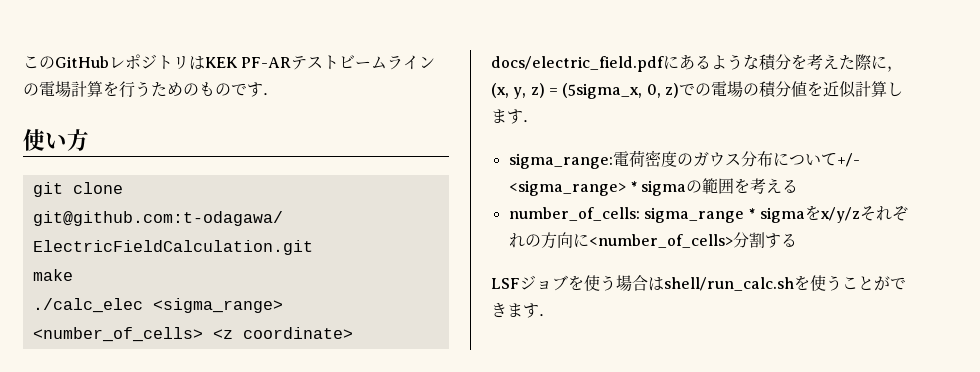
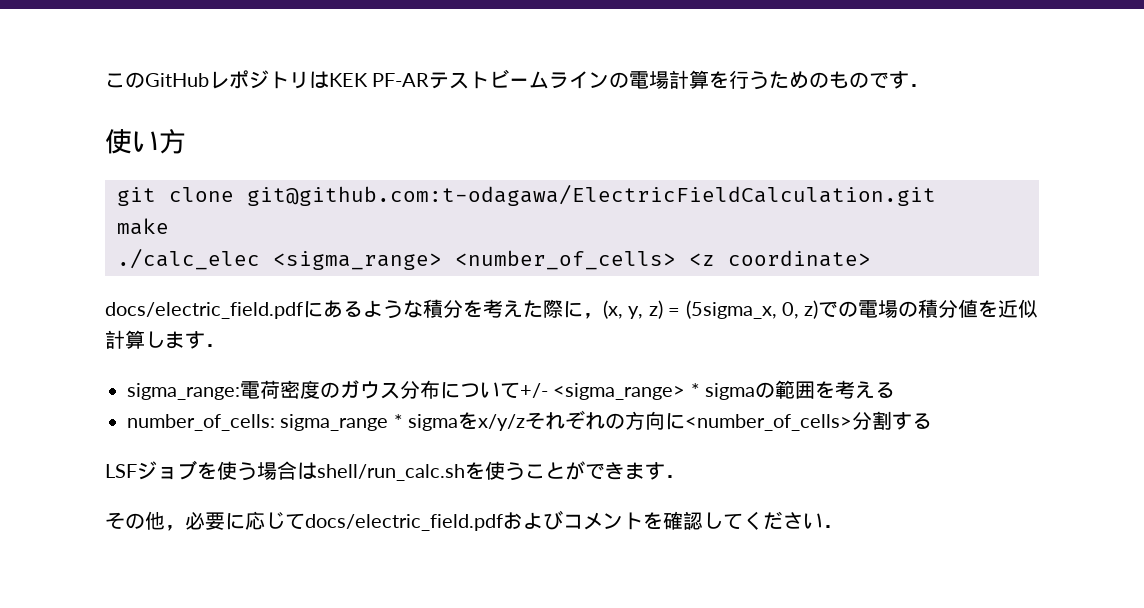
+ その他，必要に応じてdocs/electric_field.pdfおよびコメントを確認してください．

